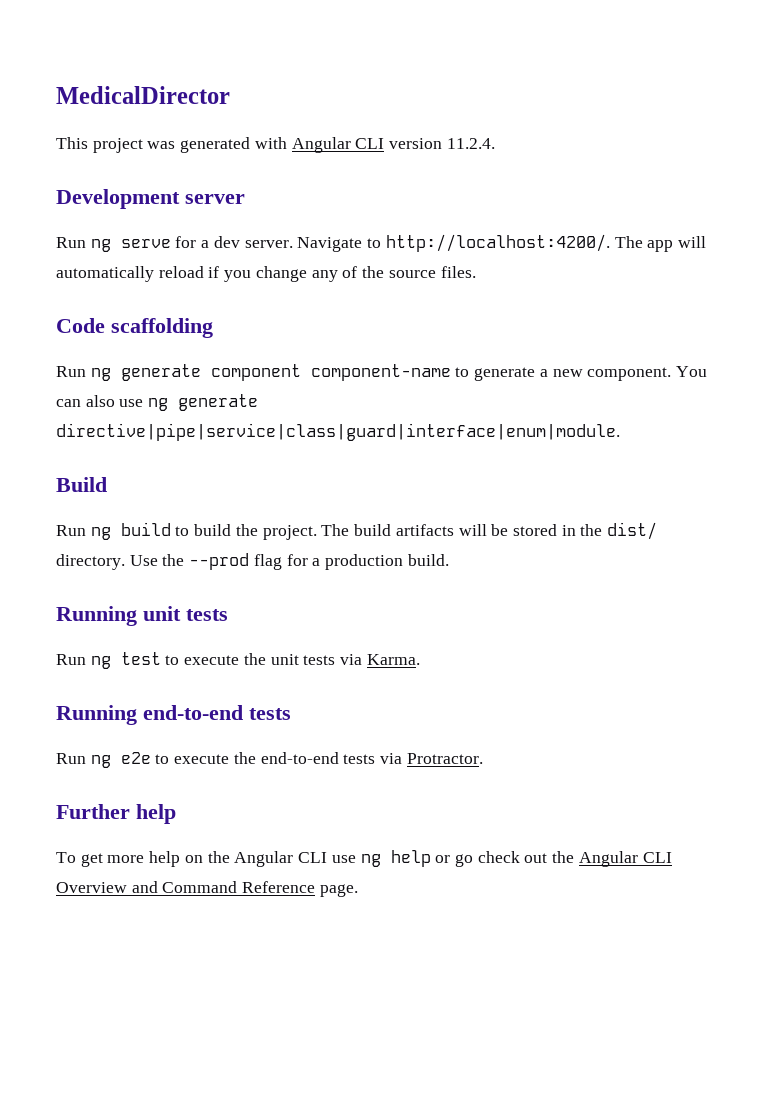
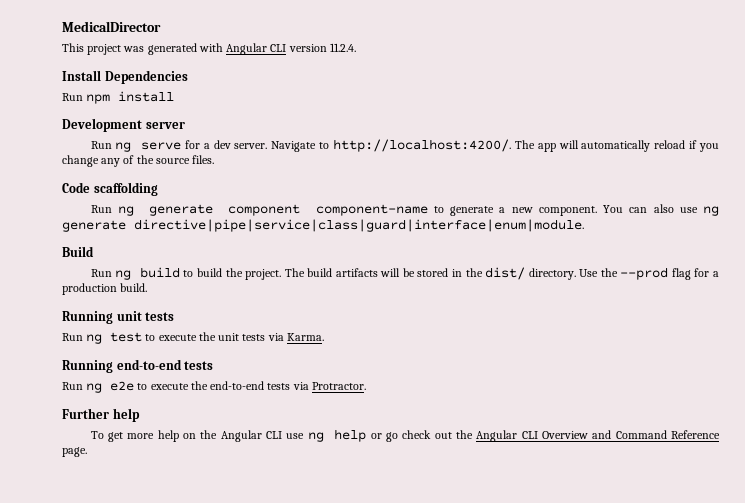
+ Install Dependencies
+ Run npm install

